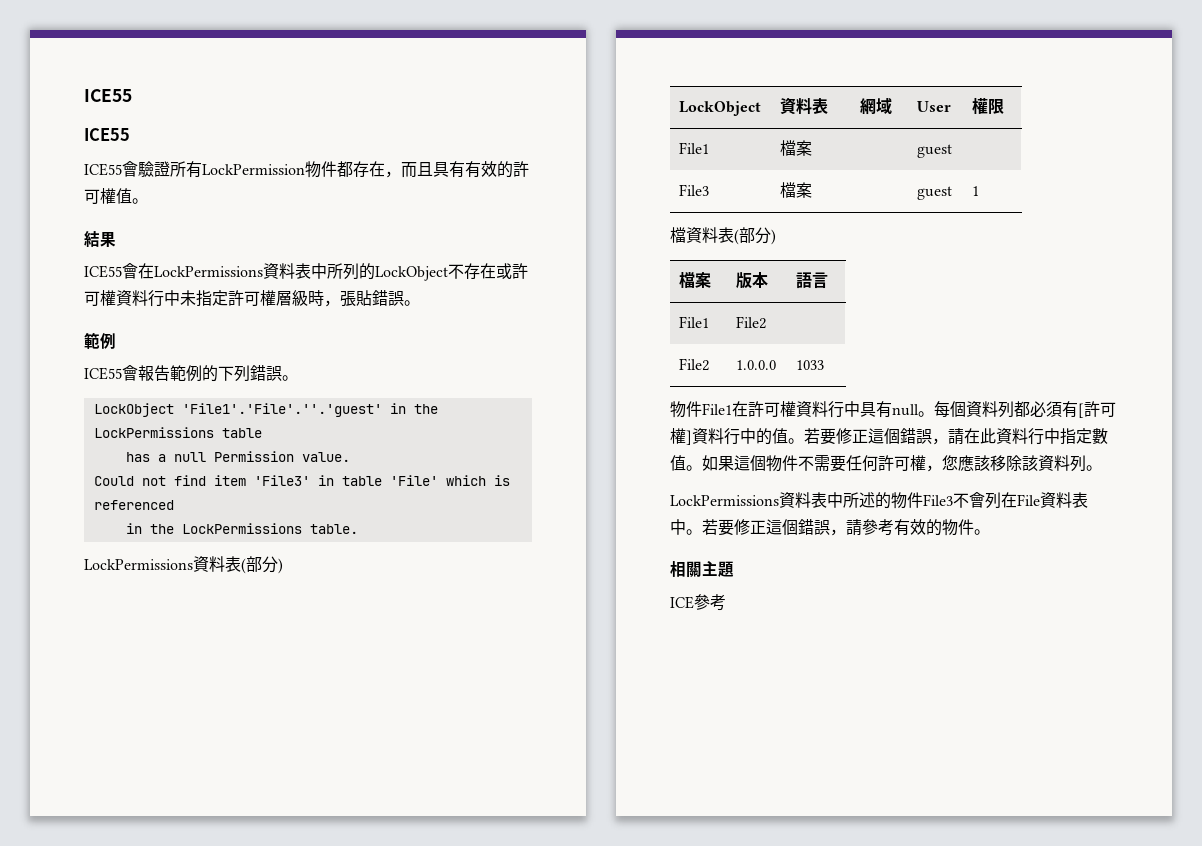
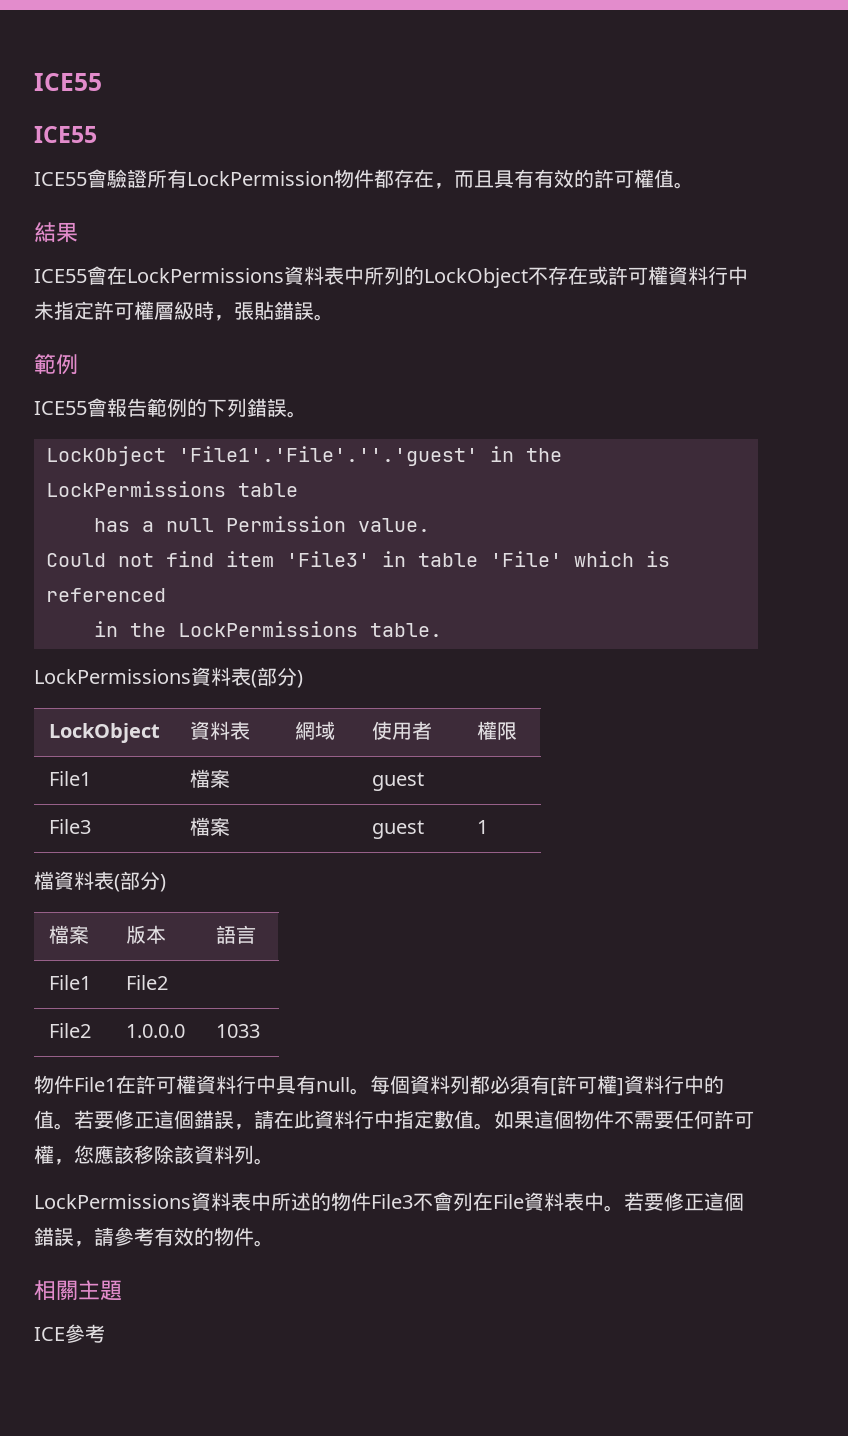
- LockObject | 資料表 | 網域 | User | 權限
+ LockObject | 資料表 | 網域 | 使用者 | 權限

